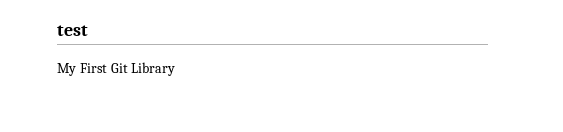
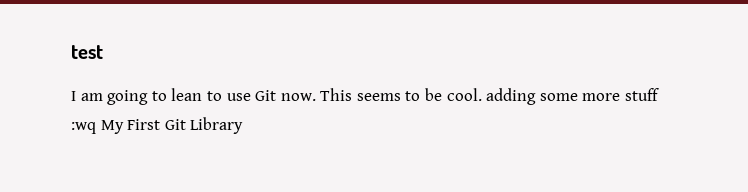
- My First Git Library
+ I am going to lean to use Git now. This seems to be cool. adding some more stuff :wq My First Git Library

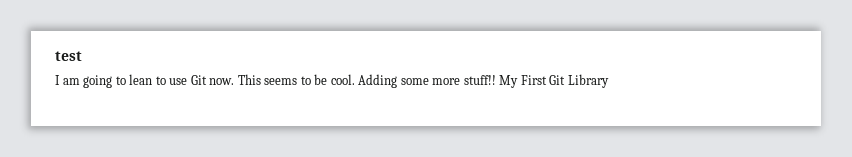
- This seems to be cool. adding some more stuff :wq My First Git Library
+ This seems to be cool. Adding some more stuff!! My First Git Library

